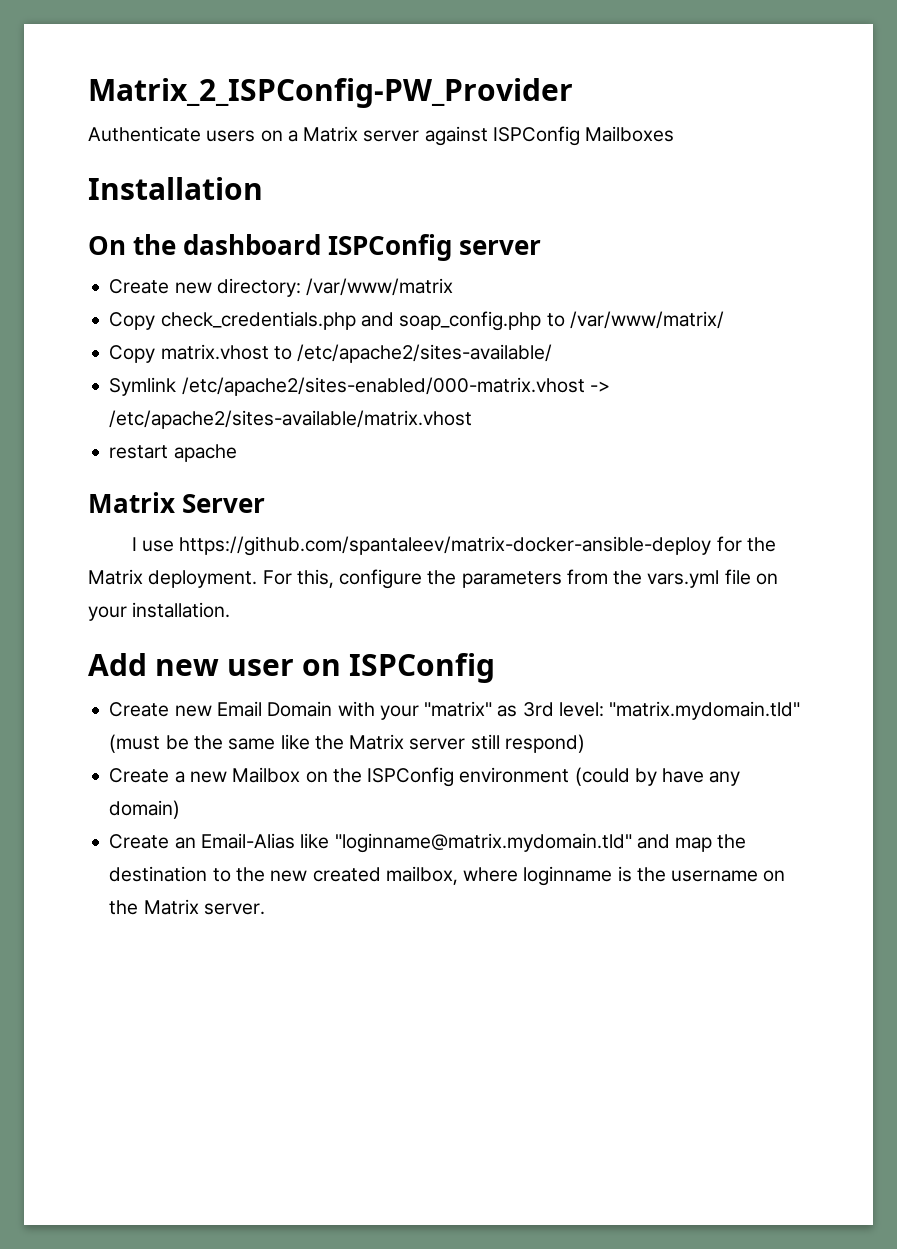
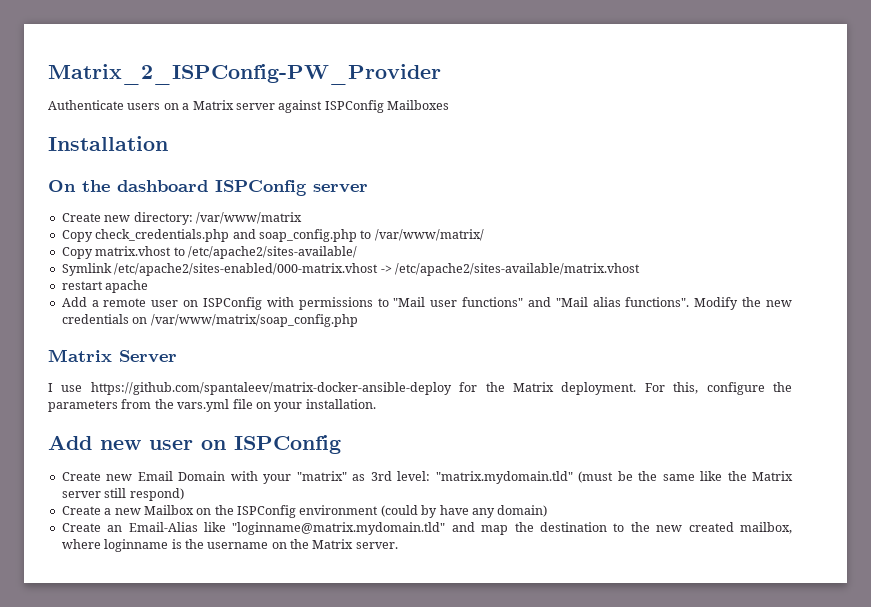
+ Add a remote user on ISPConfig with permissions to "Mail user functions" and "Mail alias functions". Modify the new credentials on /var/www/matrix/soap_config.php

